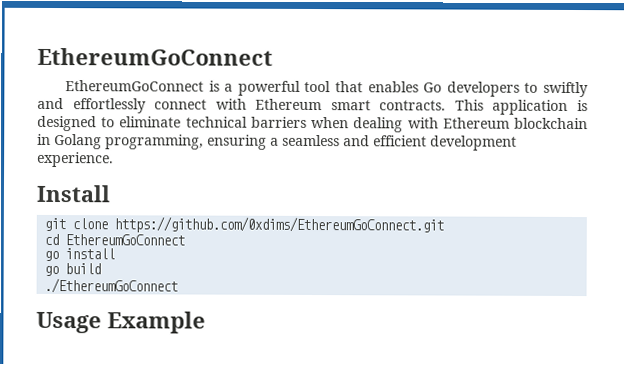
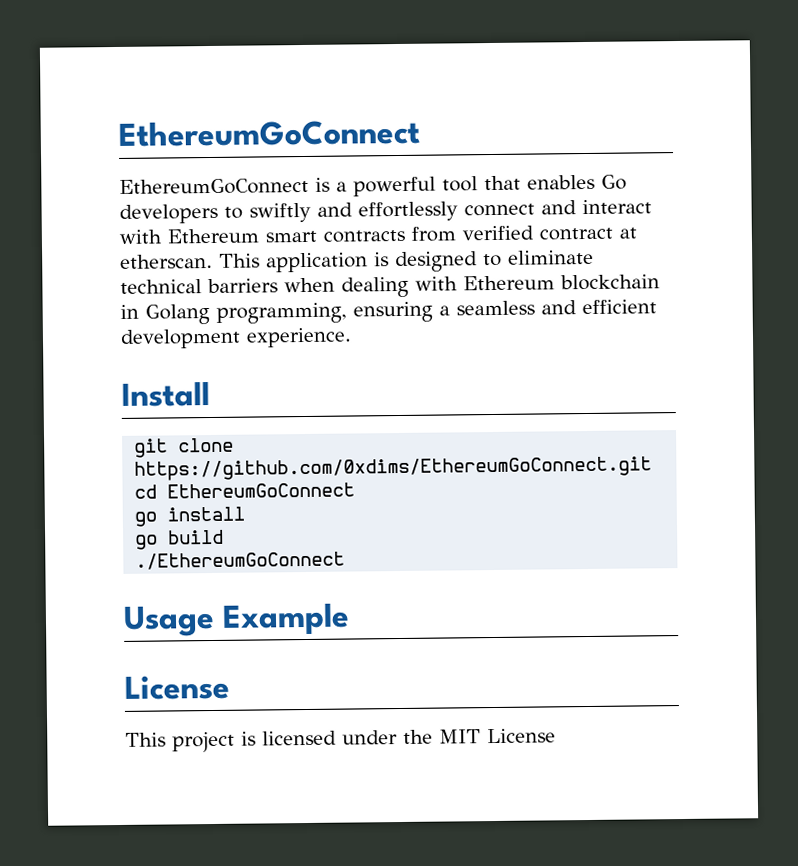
- EthereumGoConnect is a powerful tool that enables Go developers to swiftly and effortlessly connect with Ethereum smart contracts.
+ EthereumGoConnect is a powerful tool that enables Go developers to swiftly and effortlessly connect and interact with Ethereum smart contracts from verified contract at etherscan.
  Usage Example
+ License
+ This project is licensed under the MIT License

